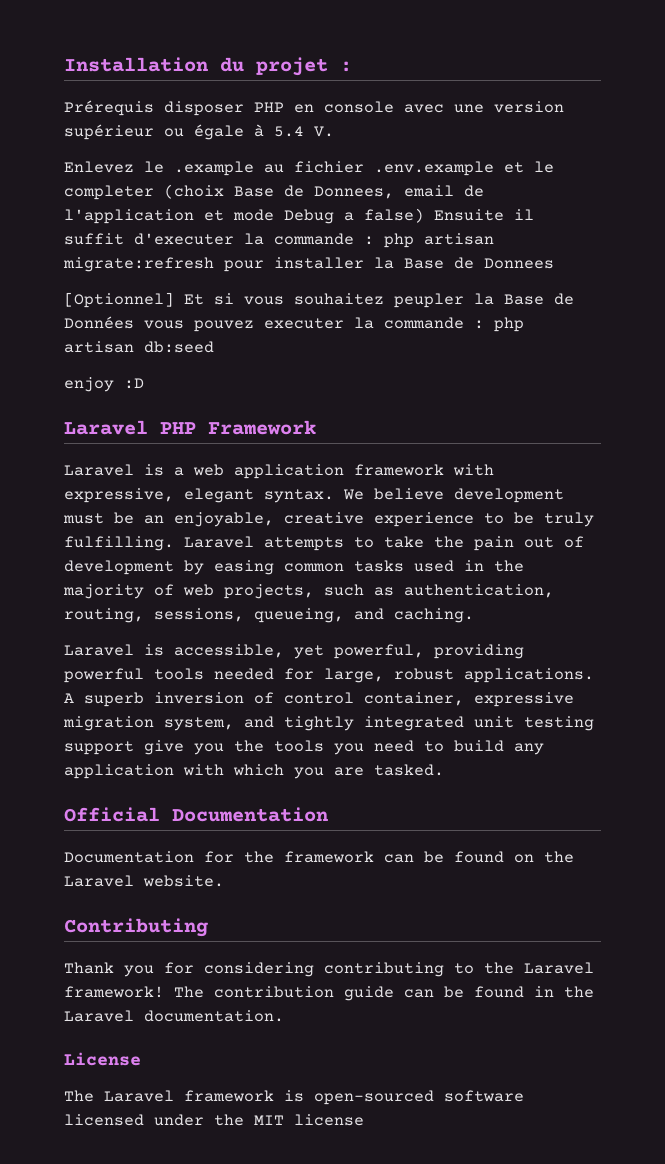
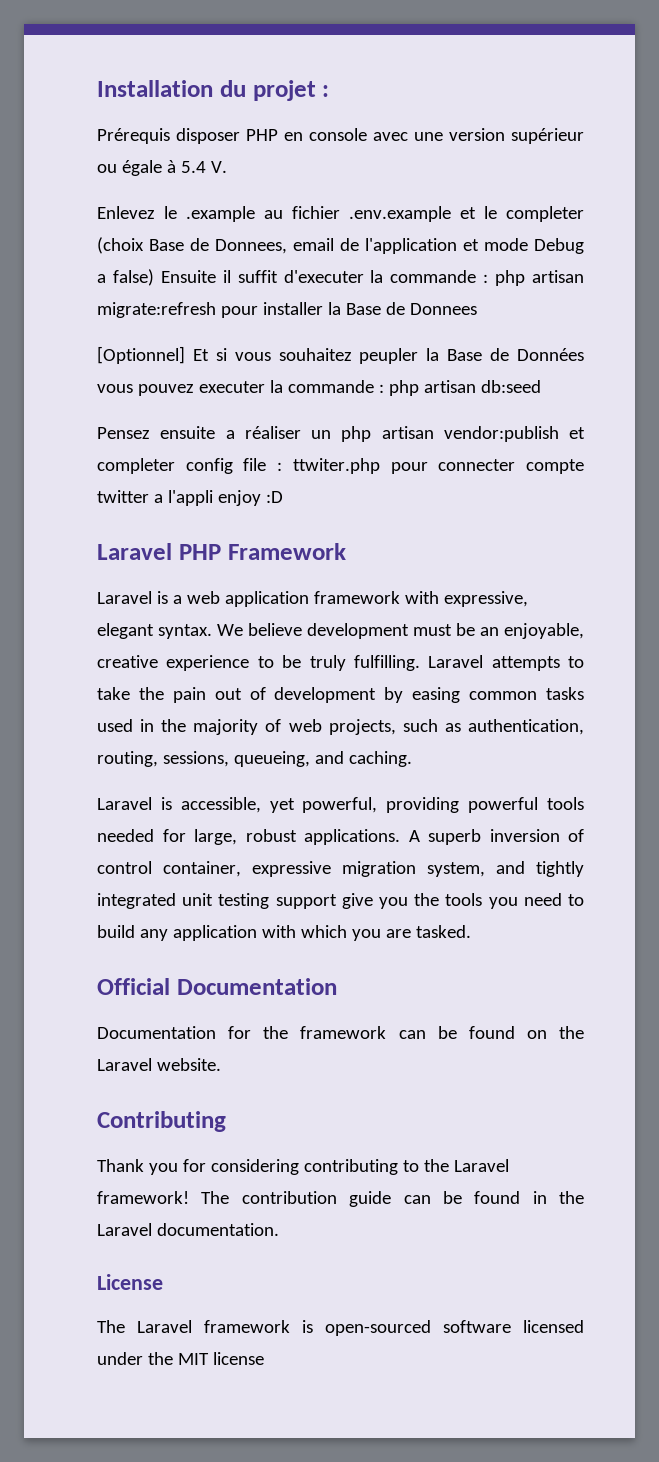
- enjoy :D
+ Pensez ensuite a réaliser un php artisan vendor:publish et completer config file : ttwiter.php pour connecter compte twitter a l'appli enjoy :D

